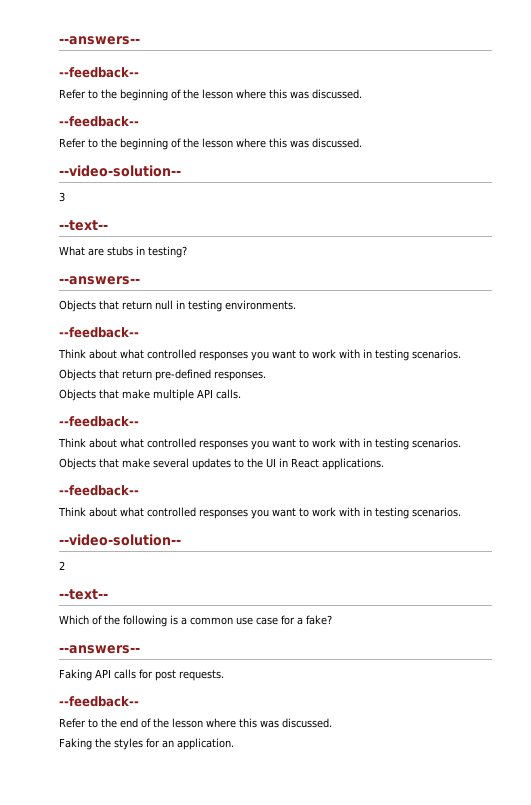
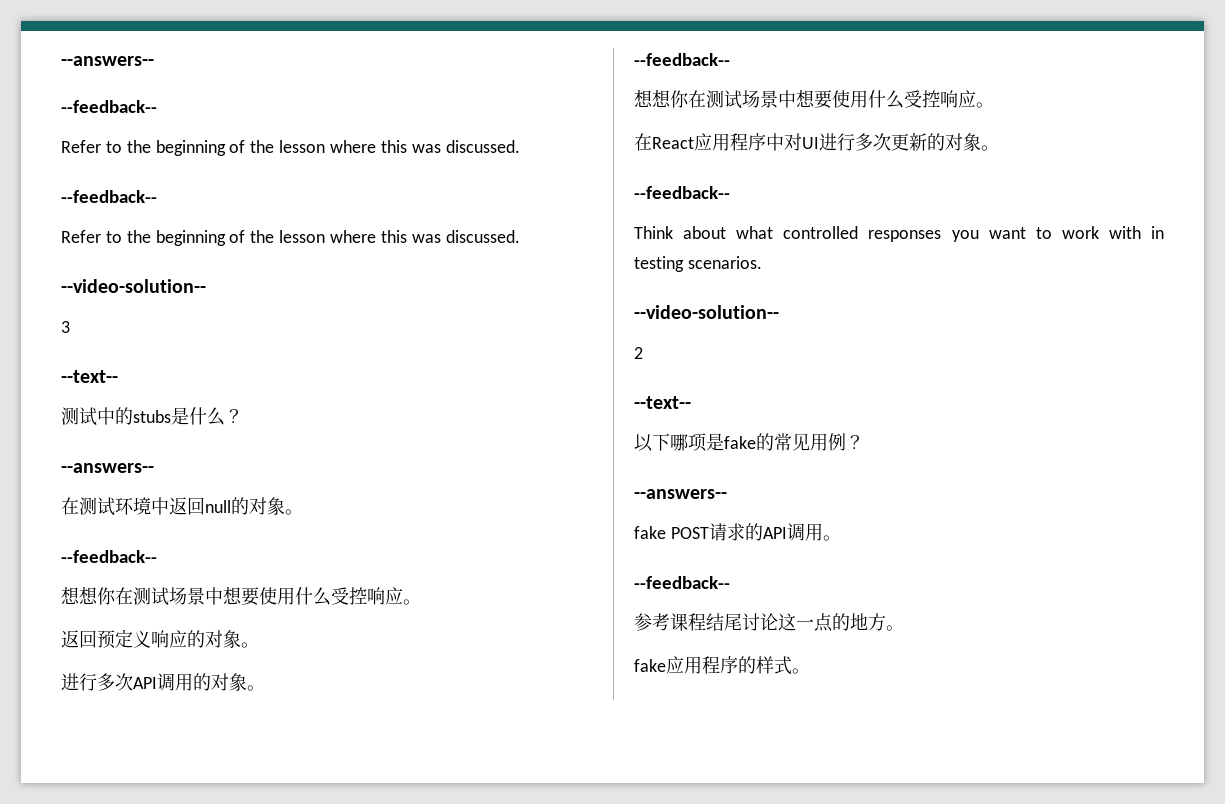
- What are stubs in testing?
+ 测试中的stubs是什么？
  --answers--
- Objects that return null in testing environments.
+ 在测试环境中返回null的对象。
  --feedback--
- Think about what controlled responses you want to work with in testing scenarios.
- Objects that return pre-defined responses.
- Objects that make multiple API calls.
+ 想想你在测试场景中想要使用什么受控响应。
+ 返回预定义响应的对象。
+ 进行多次API调用的对象。
  --feedback--
- Think about what controlled responses you want to work with in testing scenarios.
- Objects that make several updates to the UI in React applications.
+ 想想你在测试场景中想要使用什么受控响应。
+ 在React应用程序中对UI进行多次更新的对象。
- Which of the following is a common use case for a fake?
+ 以下哪项是fake的常见用例？
  --answers--
- Faking API calls for post requests.
+ fake POST请求的API调用。
  --feedback--
- Refer to the end of the lesson where this was discussed.
- Faking the styles for an application.
+ 参考课程结尾讨论这一点的地方。
+ fake应用程序的样式。

